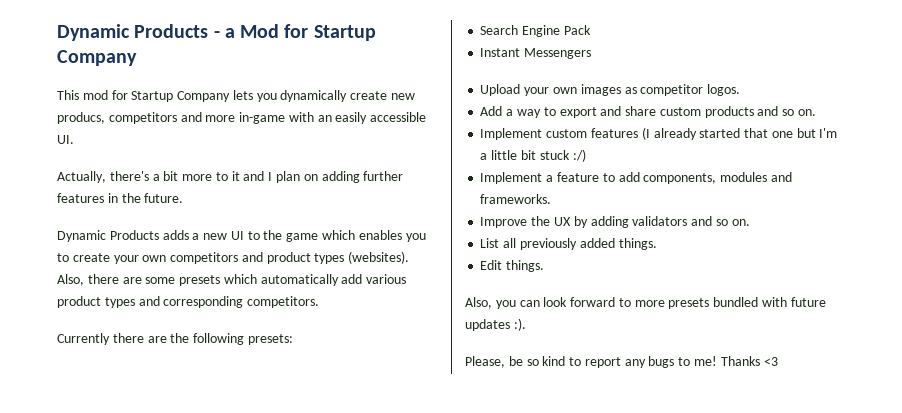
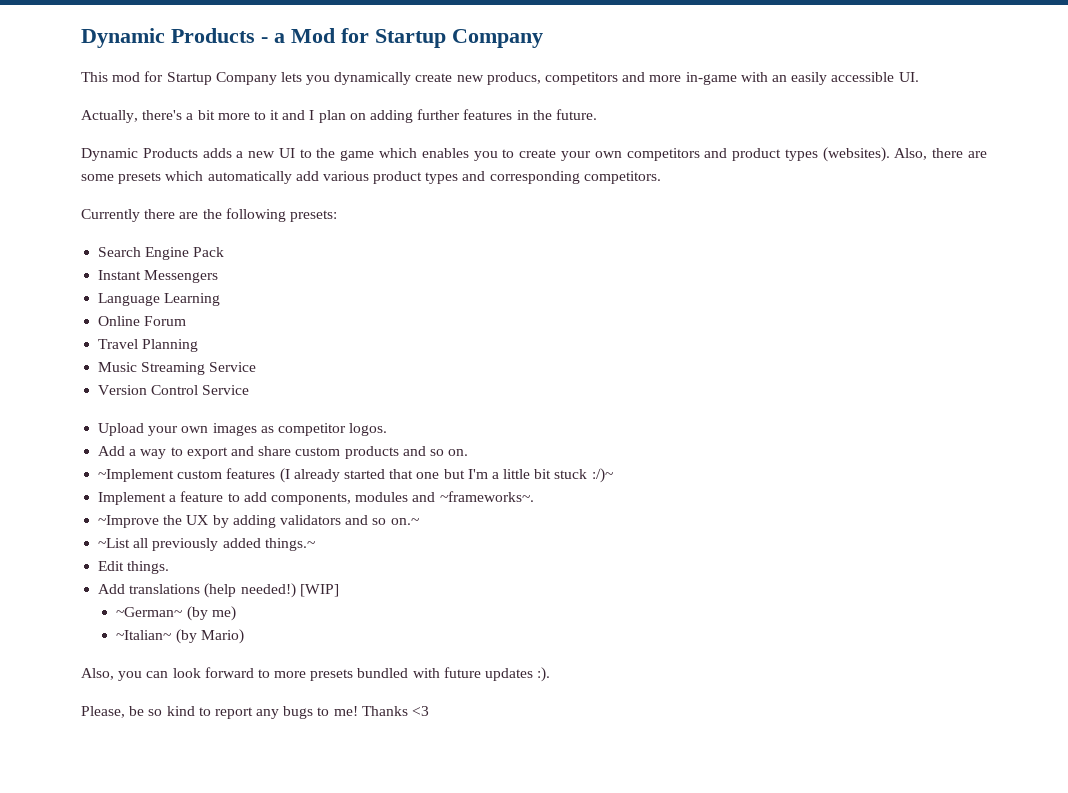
+ Language Learning
+ Online Forum
+ Travel Planning
+ Music Streaming Service
+ Version Control Service
- Implement custom features (I already started that one but I'm a little bit stuck :/)
+ ~Implement custom features (I already started that one but I'm a little bit stuck :/)~
- Implement a feature to add components, modules and frameworks.
- Improve the UX by adding validators and so on.
- List all previously added things.
+ Implement a feature to add components, modules and ~frameworks~.
+ ~Improve the UX by adding validators and so on.~
+ ~List all previously added things.~
+ Add translations (help needed!) [WIP]
+ ~German~ (by me)
+ ~Italian~ (by Mario)

